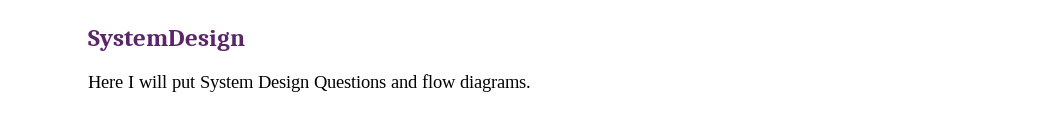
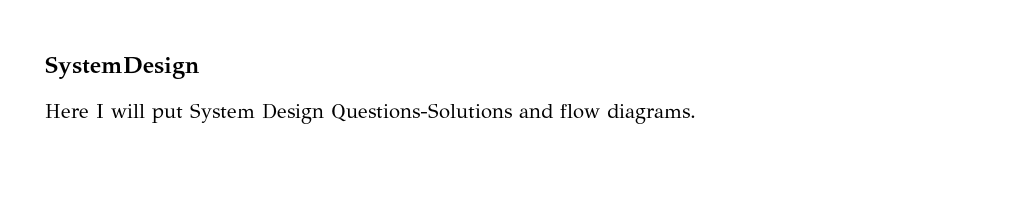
- Here I will put System Design Questions and flow diagrams.
+ Here I will put System Design Questions-Solutions and flow diagrams.

